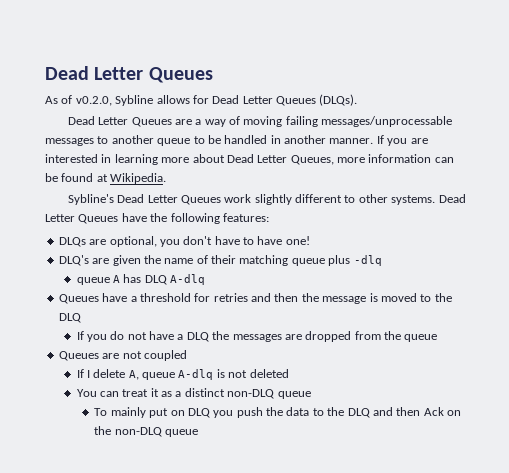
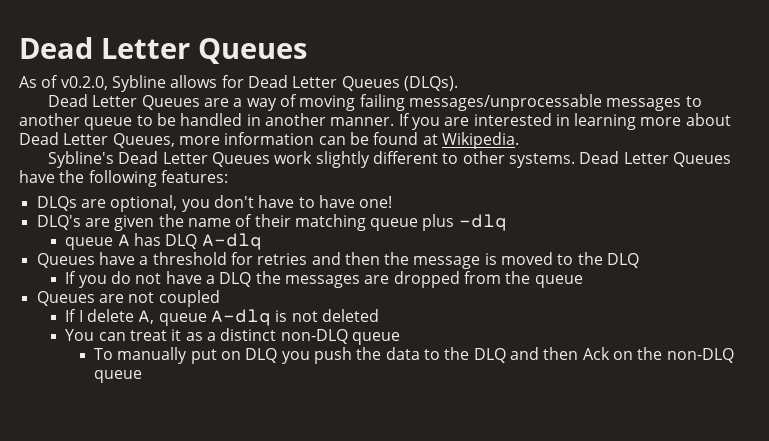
- To mainly put on DLQ you push the data to the DLQ and then Ack on the non-DLQ queue
+ To manually put on DLQ you push the data to the DLQ and then Ack on the non-DLQ queue

